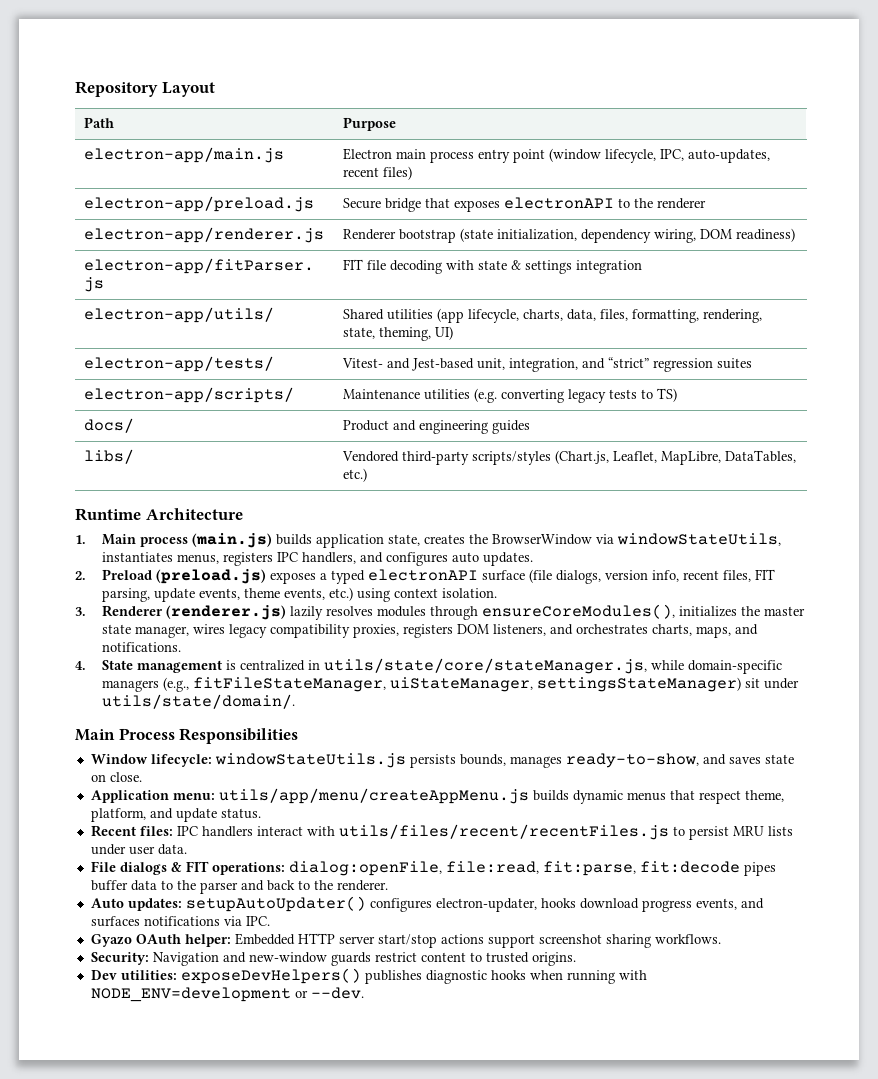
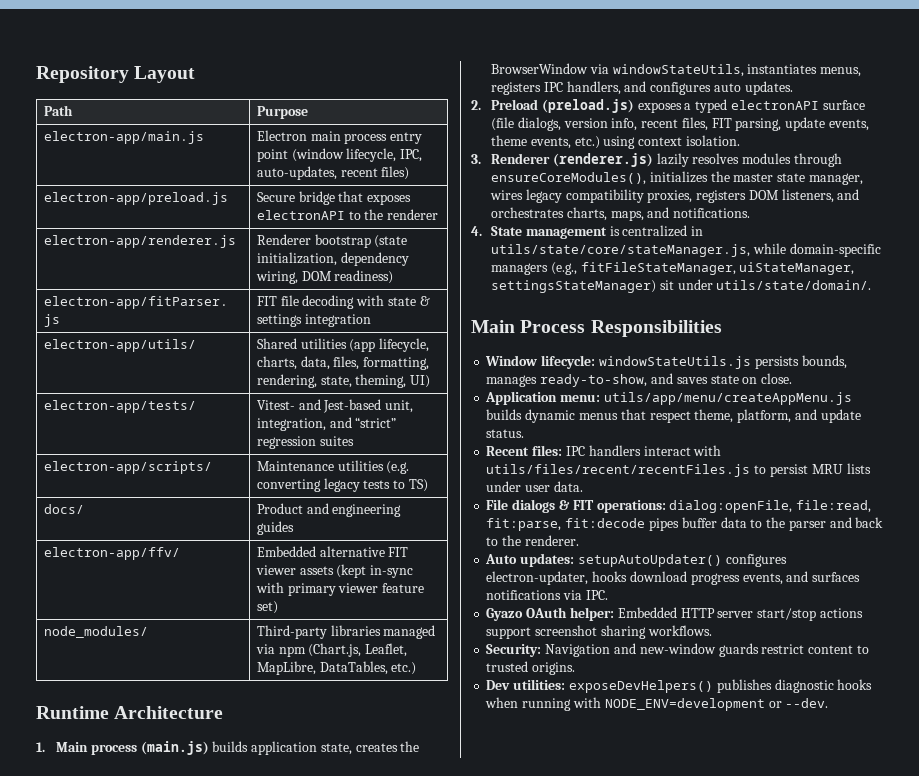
- libs/ | Vendored third-party scripts/styles (Chart.js, Leaflet, MapLibre, DataTables, etc.)
+ electron-app/ffv/ | Embedded alternative FIT viewer assets (kept in-sync with primary viewer feature set)
+ node_modules/ | Third-party libraries managed via npm (Chart.js, Leaflet, MapLibre, DataTables, etc.)

